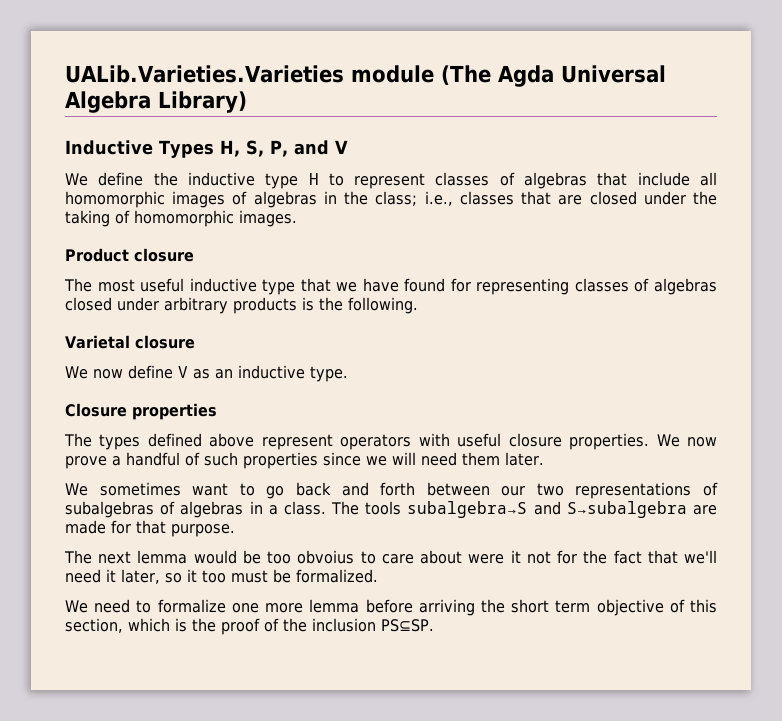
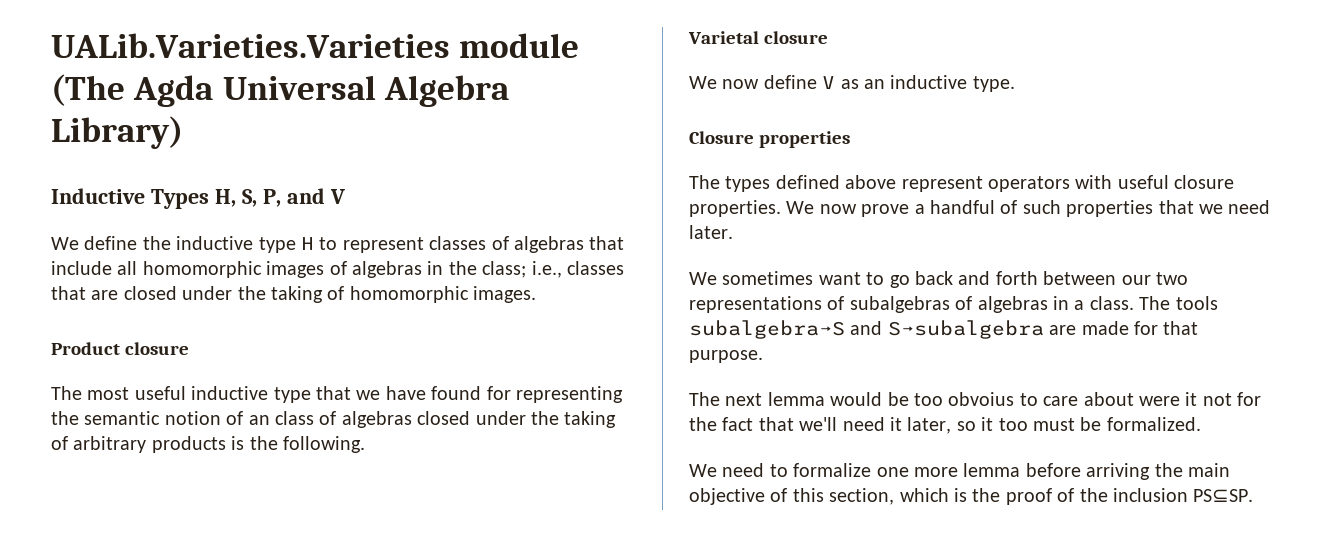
- The most useful inductive type that we have found for representing classes of algebras closed under arbitrary products is the following.
+ The most useful inductive type that we have found for representing the semantic notion of an class of algebras closed under the taking of arbitrary products is the following.
- We now prove a handful of such properties since we will need them later.
+ We now prove a handful of such properties that we need later.
- We need to formalize one more lemma before arriving the short term objective of this section, which is the proof of the inclusion PS⊆SP.
+ We need to formalize one more lemma before arriving the main objective of this section, which is the proof of the inclusion PS⊆SP.

